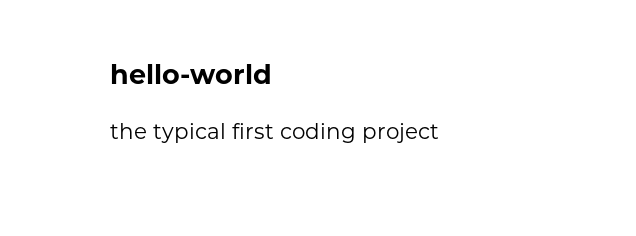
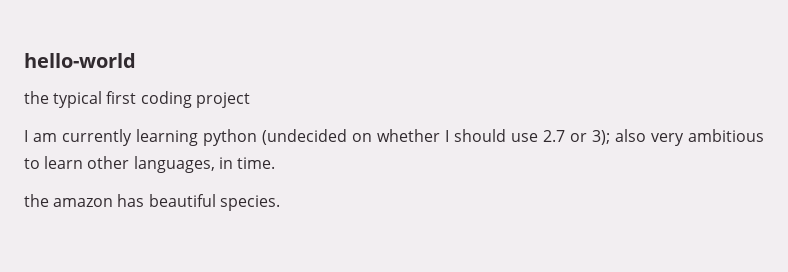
+ I am currently learning python (undecided on whether I should use 2.7 or 3); also very ambitious to learn other languages, in time.
+ the amazon has beautiful species.

